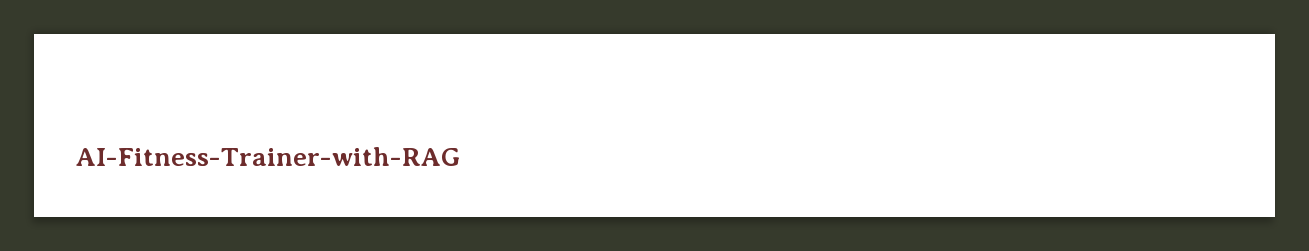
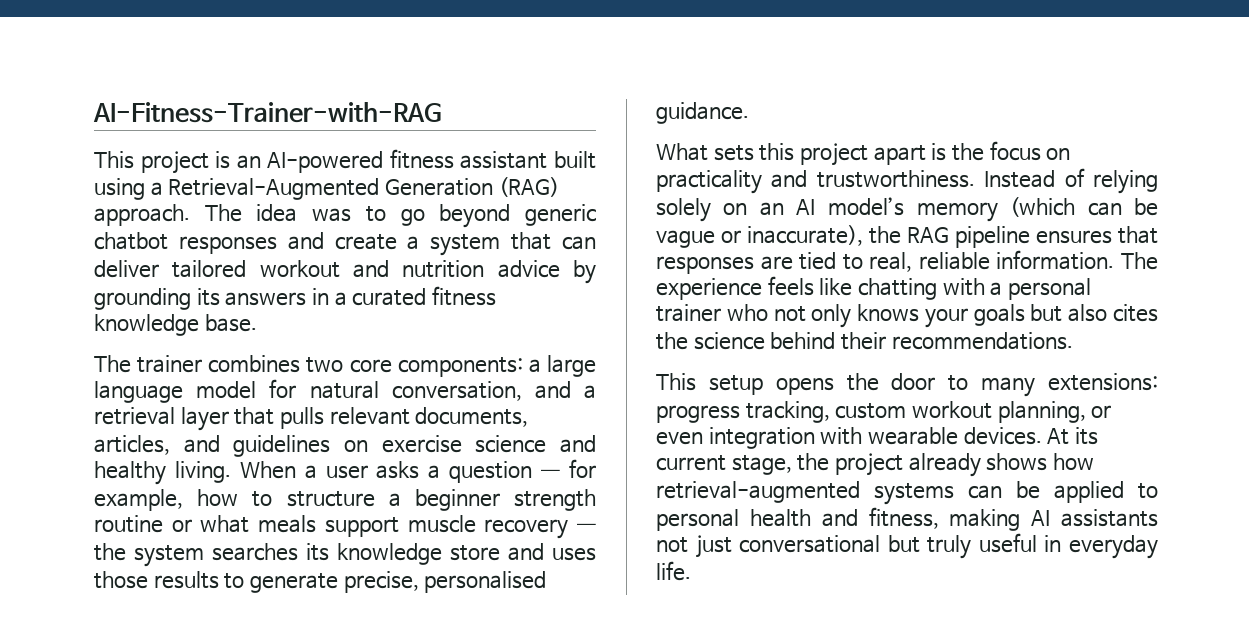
+ This project is an AI-powered fitness assistant built using a Retrieval-Augmented Generation (RAG) approach. The idea was to go beyond generic chatbot responses and create a system that can deliver tailored workout and nutrition advice by grounding its answers in a curated fitness knowledge base.
+ The trainer combines two core components: a large language model for natural conversation, and a retrieval layer that pulls relevant documents, articles, and guidelines on exercise science and healthy living. When a user asks a question — for example, how to structure a beginner strength routine or what meals support muscle recovery — the system searches its knowledge store and uses those results to generate precise, personalised guidance.
+ What sets this project apart is the focus on practicality and trustworthiness. Instead of relying solely on an AI model’s memory (which can be vague or inaccurate), the RAG pipeline ensures that responses are tied to real, reliable information. The experience feels like chatting with a personal trainer who not only knows your goals but also cites the science behind their recommendations.
+ This setup opens the door to many extensions: progress tracking, custom workout planning, or even integration with wearable devices. At its current stage, the project already shows how retrieval-augmented systems can be applied to personal health and fitness, making AI assistants not just conversational but truly useful in everyday life.

